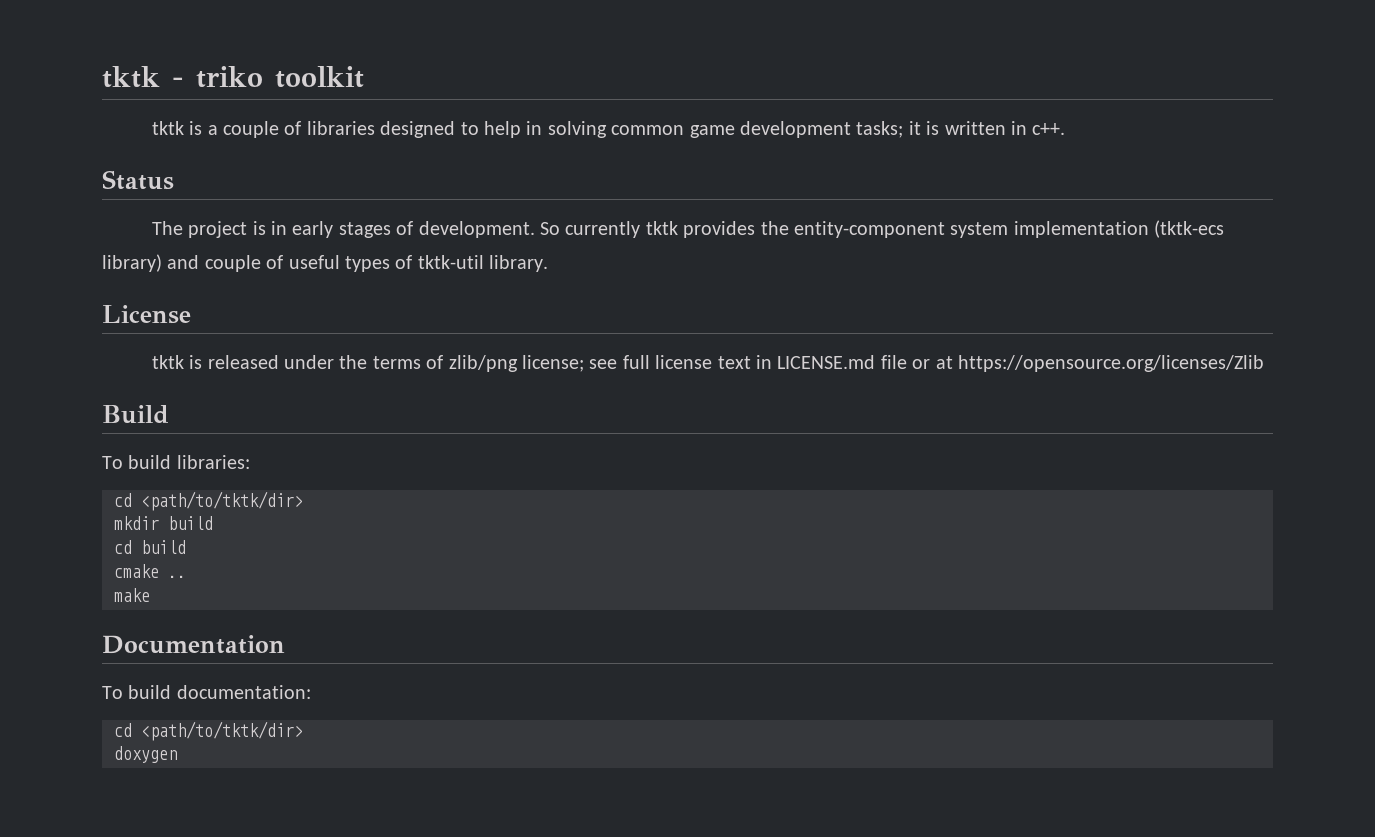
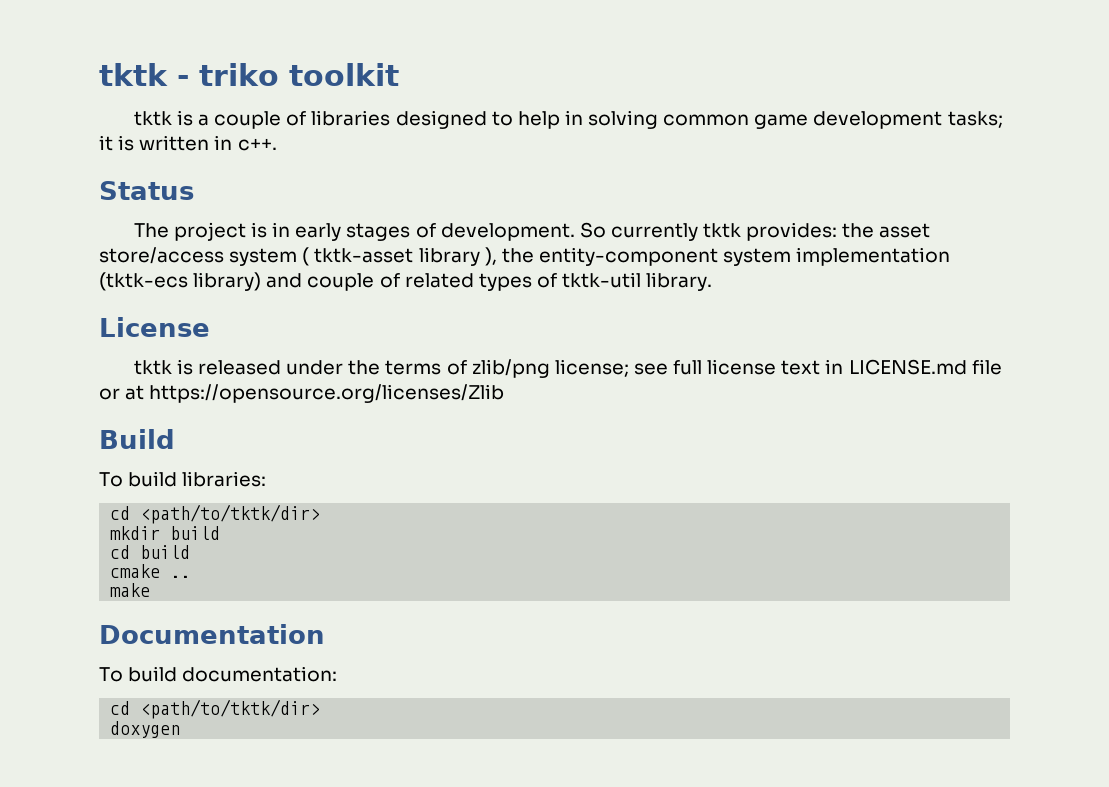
- So currently tktk provides the entity-component system implementation (tktk-ecs library) and couple of useful types of tktk-util library.
+ So currently tktk provides: the asset store/access system ( tktk-asset library ), the entity-component system implementation (tktk-ecs library) and couple of related types of tktk-util library.

